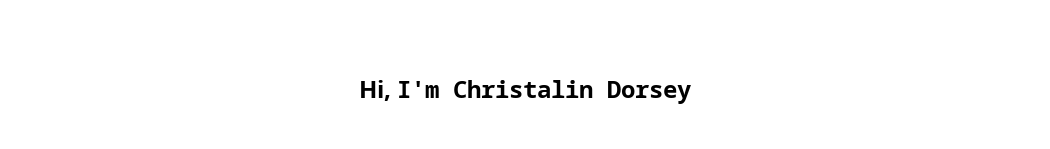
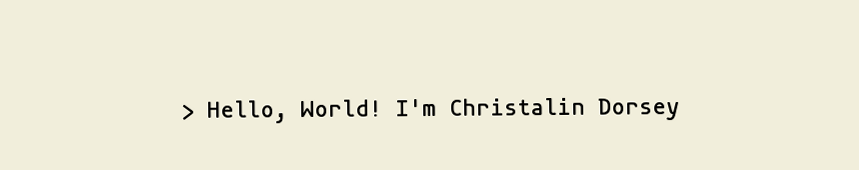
- Hi, I'm Christalin Dorsey
+ > Hello, World! I'm Christalin Dorsey

